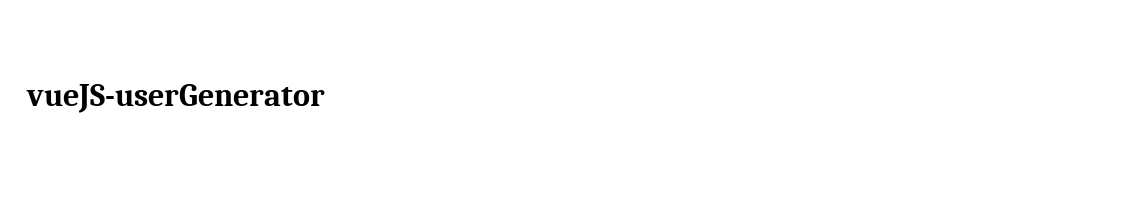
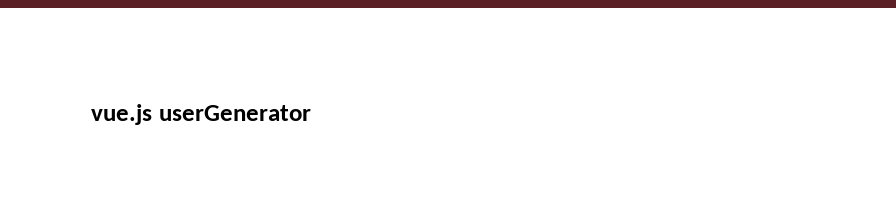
- vueJS-userGenerator
+ vue.js userGenerator

